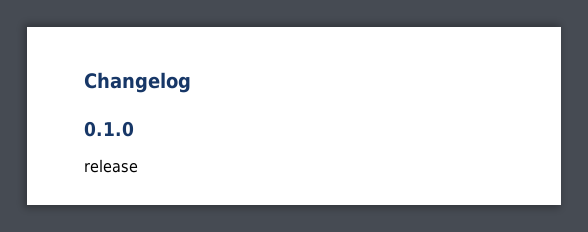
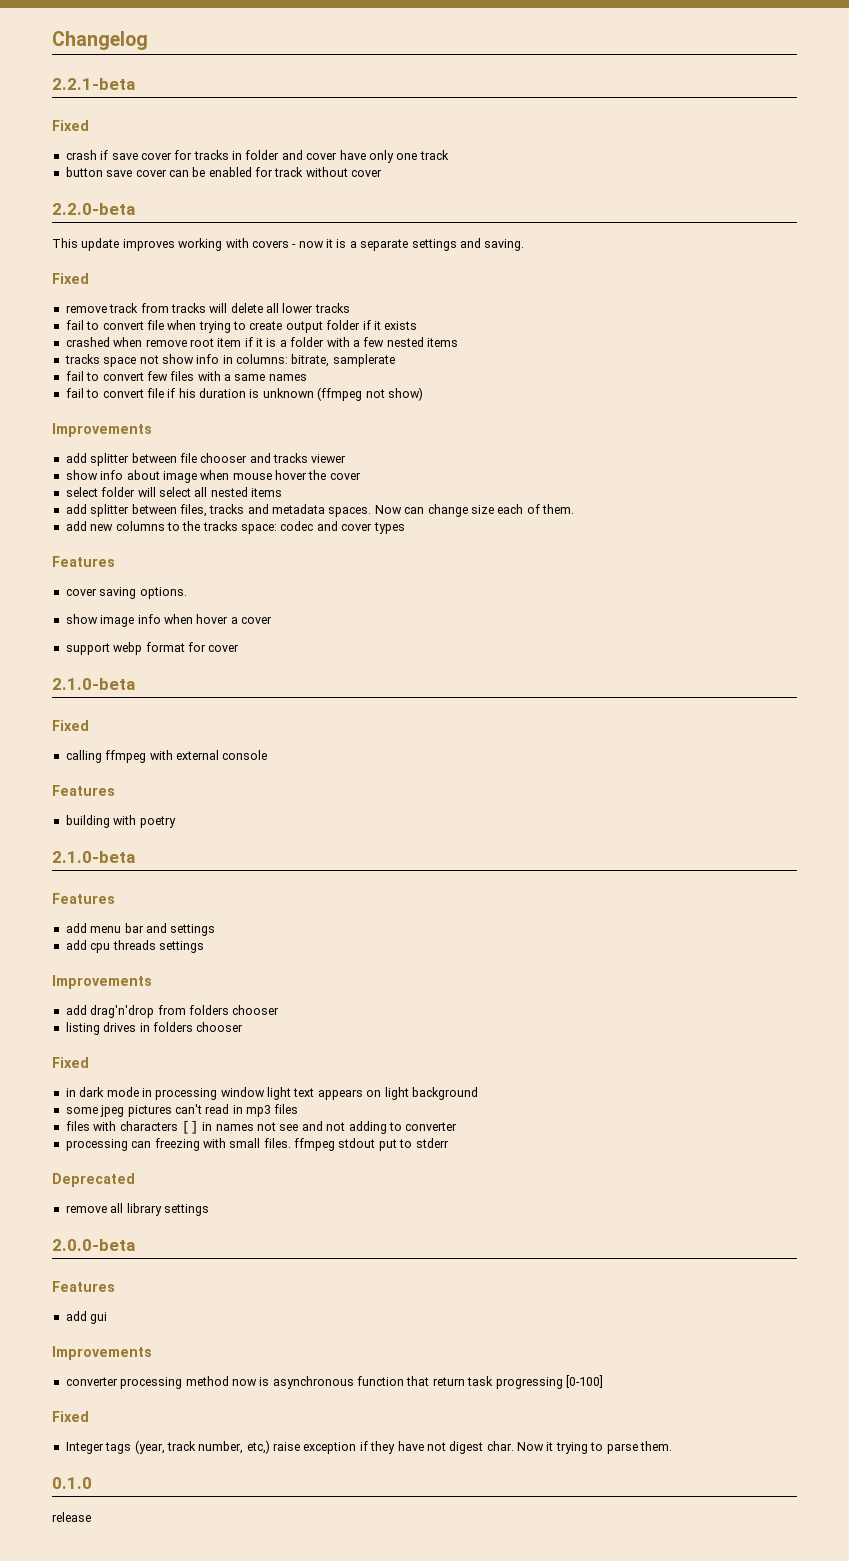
+ 2.2.1-beta
+ Fixed
+ crash if save cover for tracks in folder and cover have only one track
+ button save cover can be enabled for track without cover
+ 2.2.0-beta
+ This update improves working with covers - now it is a separate settings and saving.
+ Fixed
+ remove track from tracks will delete all lower tracks
+ fail to convert file when trying to create output folder if it exists
+ crashed when remove root item if it is a folder with a few nested items
+ tracks space not show info in columns: bitrate, samplerate
+ fail to convert few files with a same names
+ fail to convert file if his duration is unknown (ffmpeg not show)
+ Improvements
+ add splitter between file chooser and tracks viewer
+ show info about image when mouse hover the cover
+ select folder will select all nested items
+ add splitter between files, tracks and metadata spaces. Now can change size each of them.
+ add new columns to the tracks space: codec and cover types
+ Features
+ cover saving options.
+ show image info when hover a cover
+ support webp format for cover
+ 2.1.0-beta
+ Fixed
+ calling ffmpeg with external console
+ Features
+ building with poetry
+ 2.1.0-beta
+ Features
+ add menu bar and settings
+ add cpu threads settings
+ Improvements
+ add drag'n'drop from folders chooser
+ listing drives in folders chooser
+ Fixed
+ in dark mode in processing window light text appears on light background
+ some jpeg pictures can't read in mp3 files
+ files with characters [] in names not see and not adding to converter
+ processing can freezing with small files. ffmpeg stdout put to stderr
+ Deprecated
+ remove all library settings
+ 2.0.0-beta
+ Features
+ add gui
+ Improvements
+ converter processing method now is asynchronous function that return task progressing [0-100]
+ Fixed
+ Integer tags (year, track number, etc,) raise exception if they have not digest char. Now it trying to parse them.

